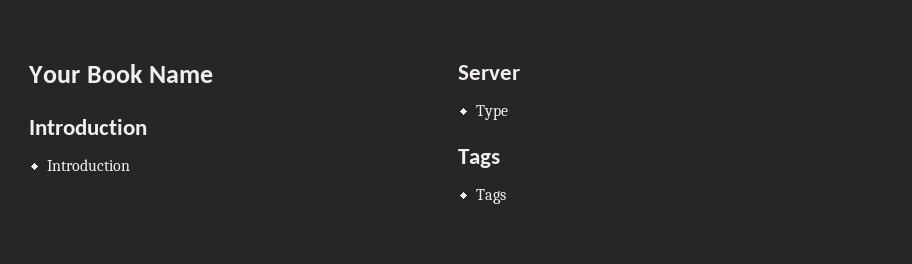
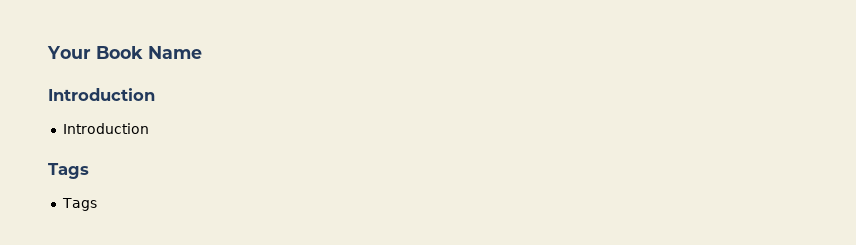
- Server
- Type

